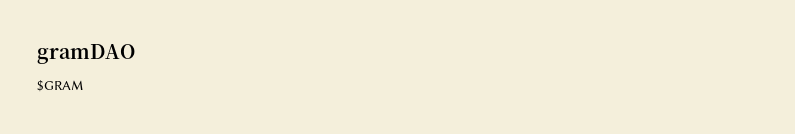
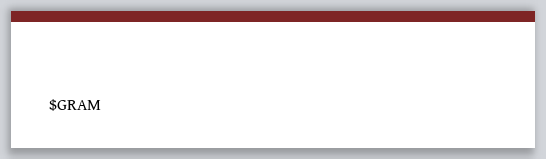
- gramDAO

